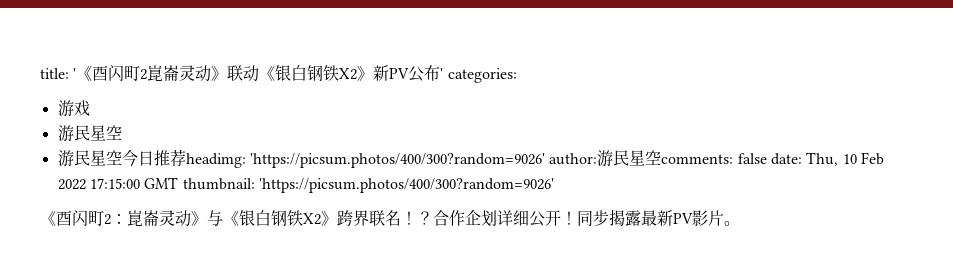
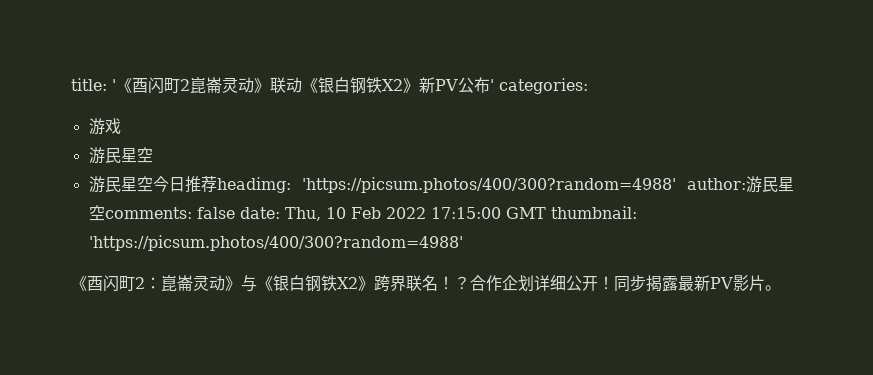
- 游民星空今日推荐headimg: 'https://picsum.photos/400/300?random=9026' author:游民星空comments: false date: Thu, 10 Feb 2022 17:15:00 GMT thumbnail: 'https://picsum.photos/400/300?random=9026'
+ 游民星空今日推荐headimg: 'https://picsum.photos/400/300?random=4988' author:游民星空comments: false date: Thu, 10 Feb 2022 17:15:00 GMT thumbnail: 'https://picsum.photos/400/300?random=4988'

